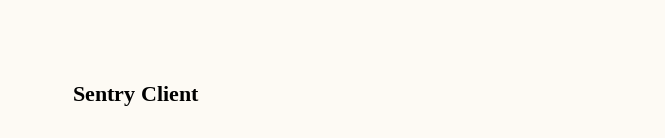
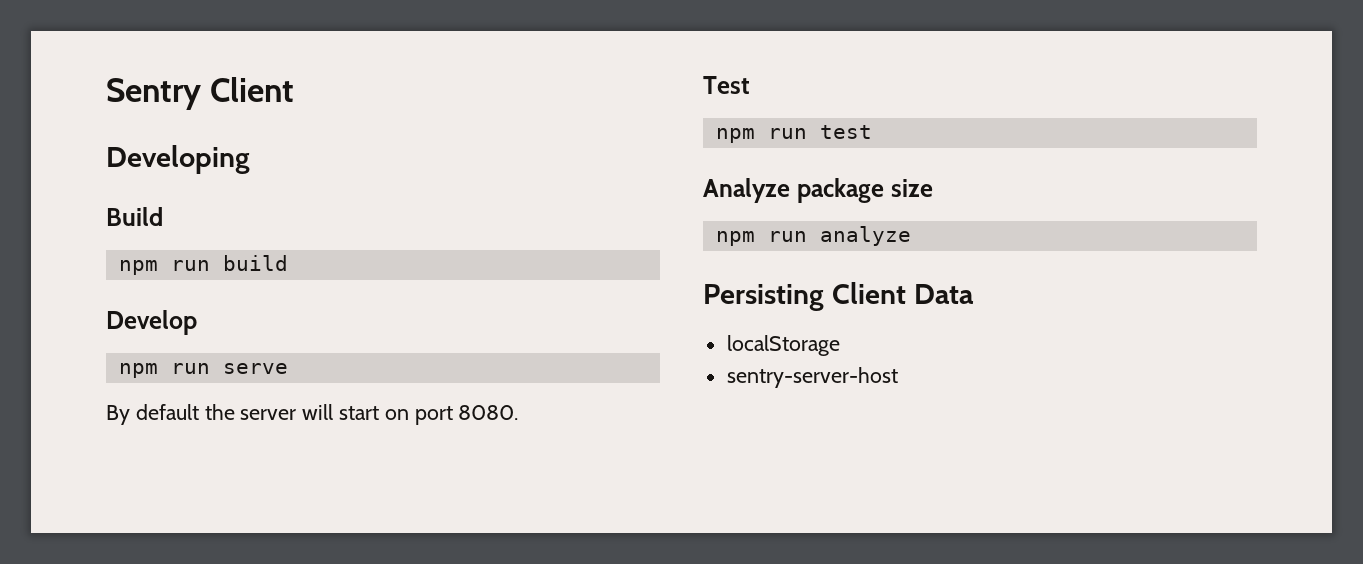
+ Developing
+ Build
+ npm run build
+ Develop
+ npm run serve
+ By default the server will start on port 8080.
+ Test
+ npm run test
+ Analyze package size
+ npm run analyze
+ Persisting Client Data
+ localStorage
+ sentry-server-host

